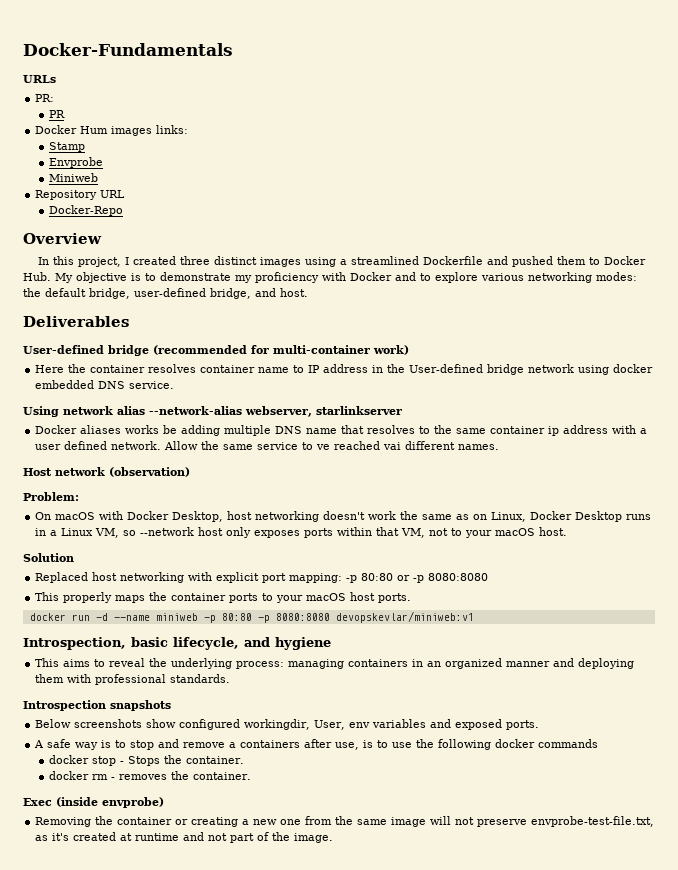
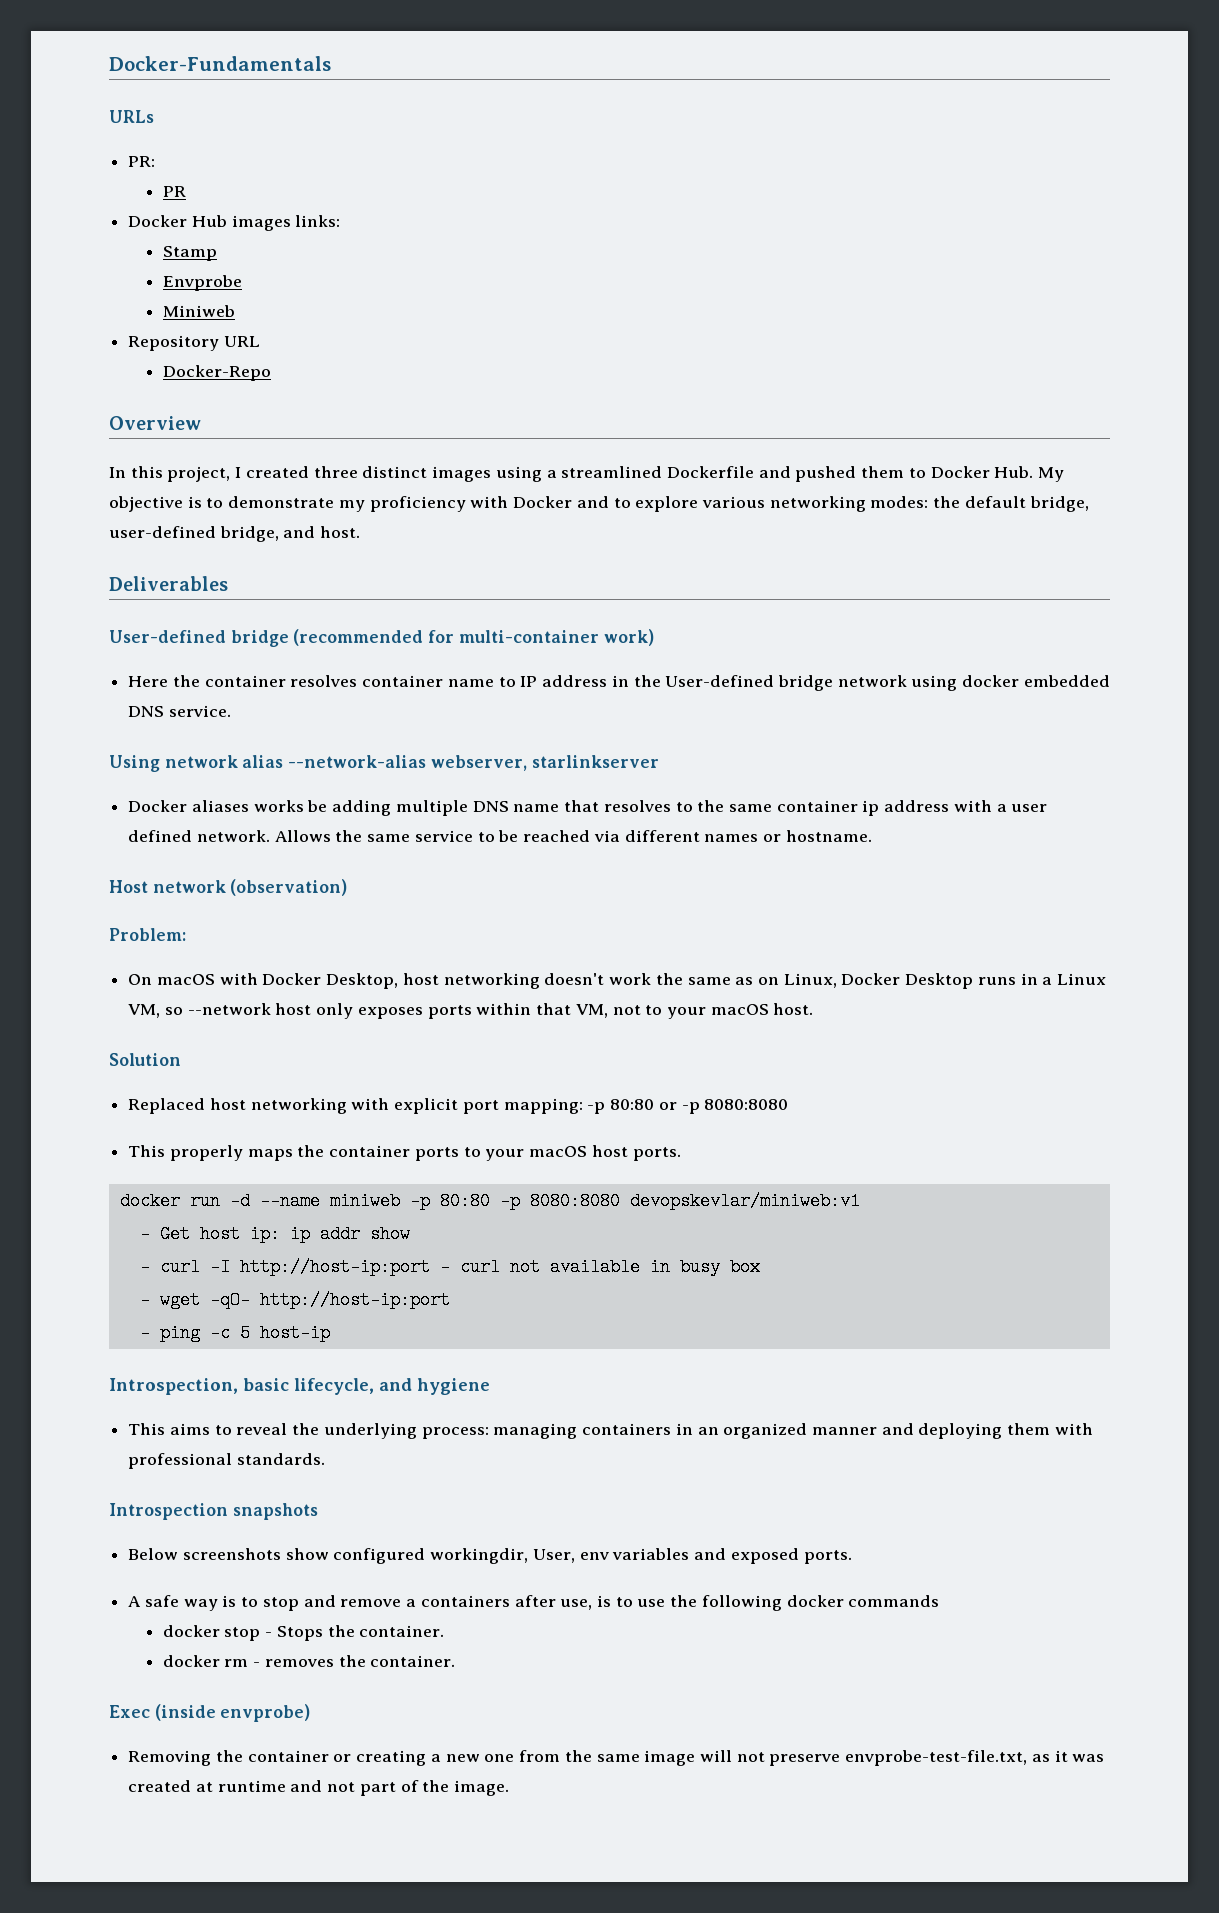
- Docker Hum images links:
+ Docker Hub images links:
- Allow the same service to ve reached vai different names.
+ Allows the same service to be reached via different names or hostname.
+ - Get host ip: ip addr show
+ - curl -I http://host-ip:port - curl not available in busy box
+ - wget -qO- http://host-ip:port
+ - ping -c 5 host-ip
- Removing the container or creating a new one from the same image will not preserve envprobe-test-file.txt, as it's created at runtime and not part of the image.
+ Removing the container or creating a new one from the same image will not preserve envprobe-test-file.txt, as it was created at runtime and not part of the image.

